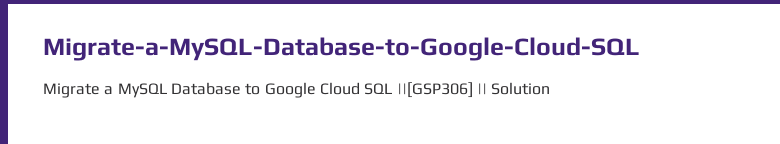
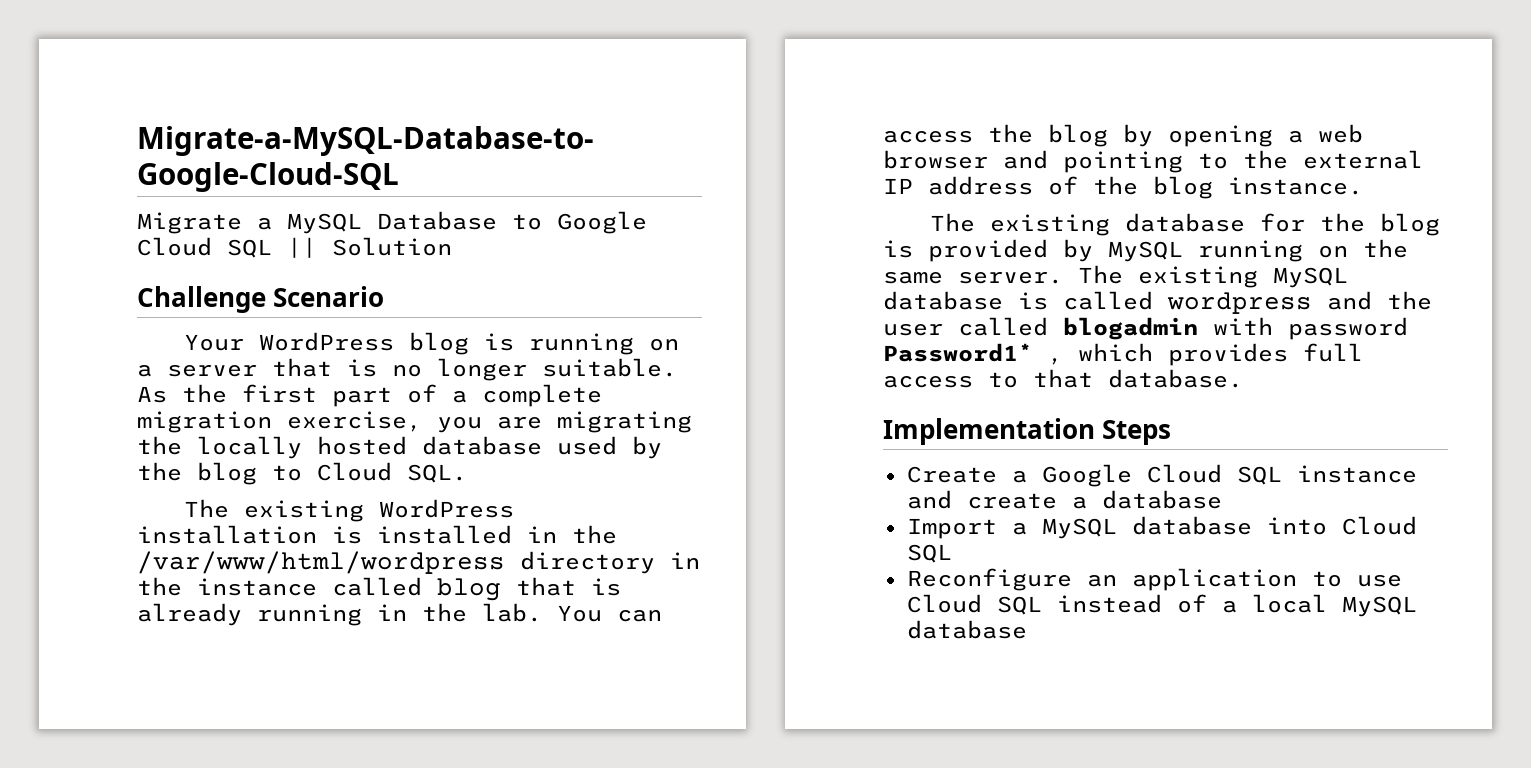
- Migrate a MySQL Database to Google Cloud SQL ||[GSP306] || Solution
+ Migrate a MySQL Database to Google Cloud SQL || Solution
+ Challenge Scenario
+ Your WordPress blog is running on a server that is no longer suitable. As the first part of a complete migration exercise, you are migrating the locally hosted database used by the blog to Cloud SQL.
+ The existing WordPress installation is installed in the /var/www/html/wordpress directory in the instance called blog that is already running in the lab. You can access the blog by opening a web browser and pointing to the external IP address of the blog instance.
+ The existing database for the blog is provided by MySQL running on the same server. The existing MySQL database is called wordpress and the user called blogadmin with password Password1* , which provides full access to that database.
+ Implementation Steps
+ Create a Google Cloud SQL instance and create a database
+ Import a MySQL database into Cloud SQL
+ Reconfigure an application to use Cloud SQL instead of a local MySQL database

